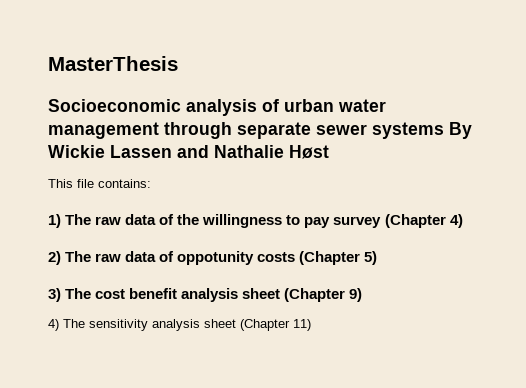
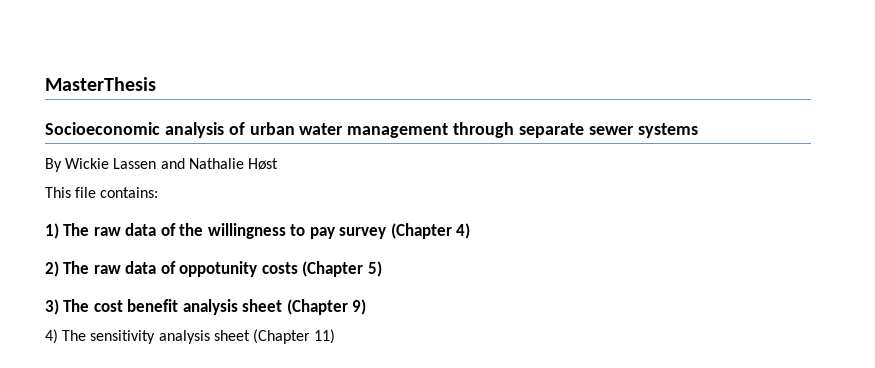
- Socioeconomic analysis of urban water management through separate sewer systems By Wickie Lassen and Nathalie Høst
+ Socioeconomic analysis of urban water management through separate sewer systems
+ By Wickie Lassen and Nathalie Høst

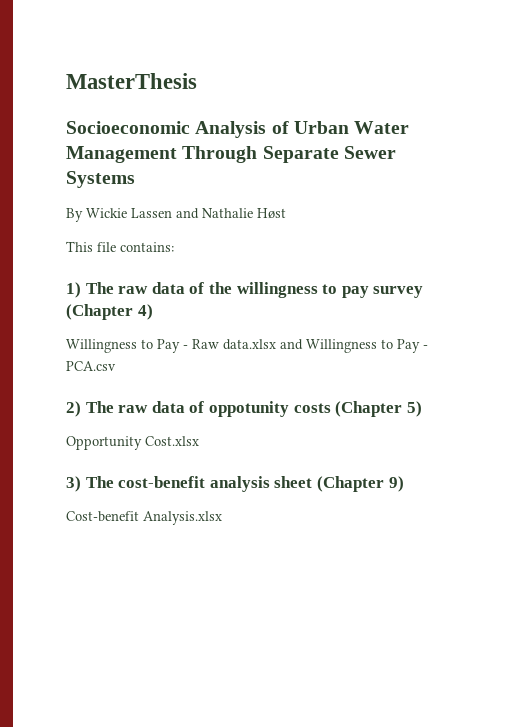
- Socioeconomic analysis of urban water management through separate sewer systems
+ Socioeconomic Analysis of Urban Water Management Through Separate Sewer Systems
+ Willingness to Pay - Raw data.xlsx and Willingness to Pay - PCA.csv
+ Opportunity Cost.xlsx
- 3) The cost benefit analysis sheet (Chapter 9)
+ 3) The cost-benefit analysis sheet (Chapter 9)
- 4) The sensitivity analysis sheet (Chapter 11)
+ Cost-benefit Analysis.xlsx

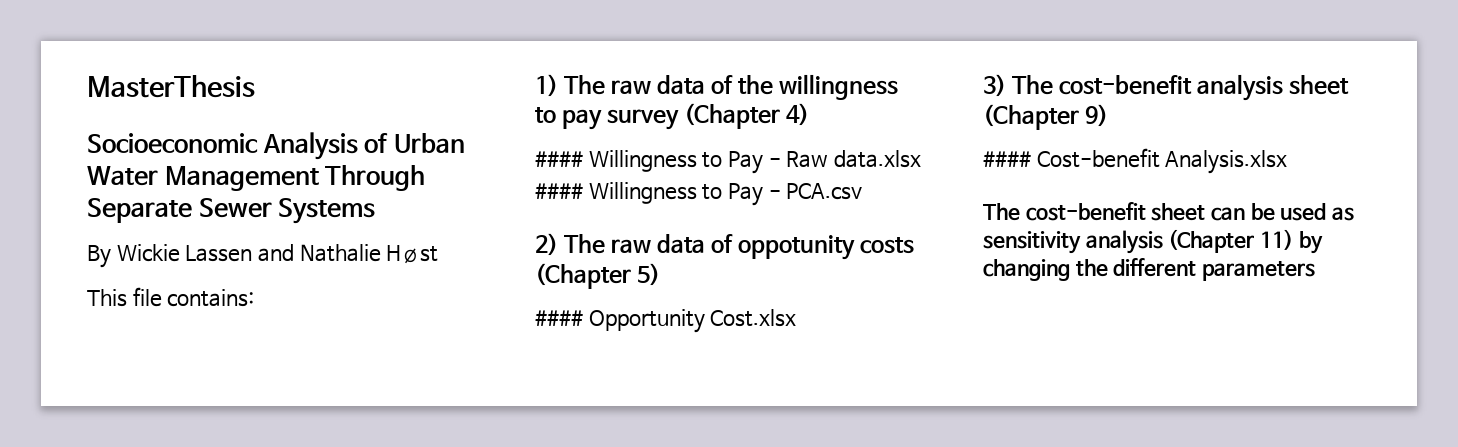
- Willingness to Pay - Raw data.xlsx and Willingness to Pay - PCA.csv
+ #### Willingness to Pay - Raw data.xlsx #### Willingness to Pay - PCA.csv
- Opportunity Cost.xlsx
+ #### Opportunity Cost.xlsx
- Cost-benefit Analysis.xlsx
+ #### Cost-benefit Analysis.xlsx
+ The cost-benefit sheet can be used as sensitivity analysis (Chapter 11) by changing the different parameters

